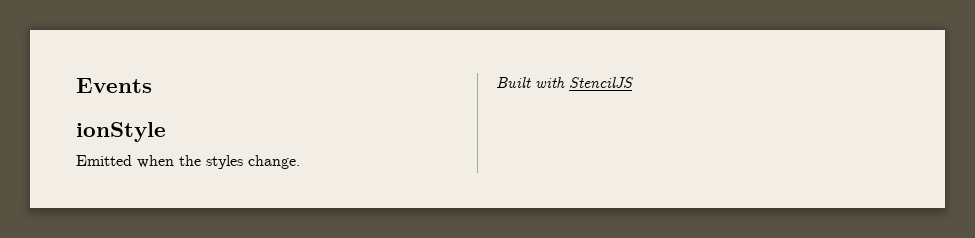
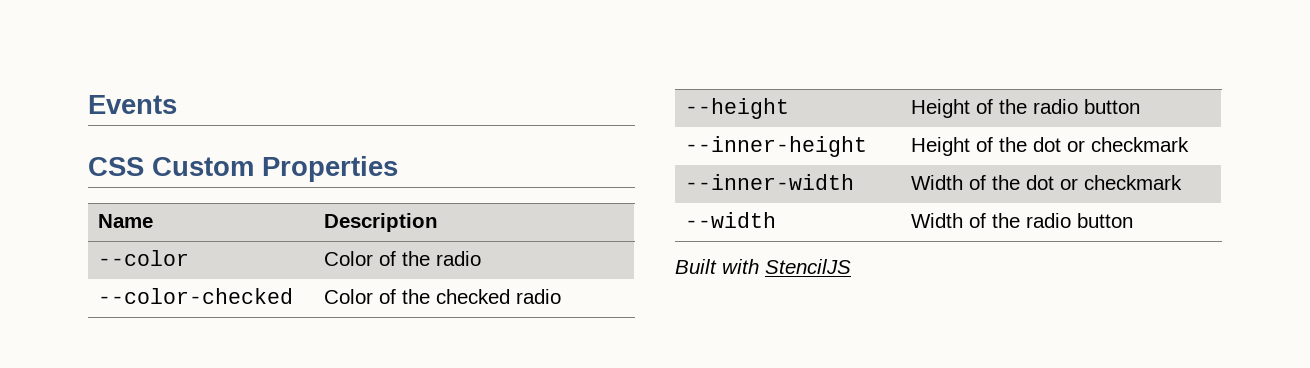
- ionStyle
- Emitted when the styles change.
+ CSS Custom Properties
+ Name | Description
+ --color | Color of the radio
+ --color-checked | Color of the checked radio
+ --height | Height of the radio button
+ --inner-height | Height of the dot or checkmark
+ --inner-width | Width of the dot or checkmark
+ --width | Width of the radio button

